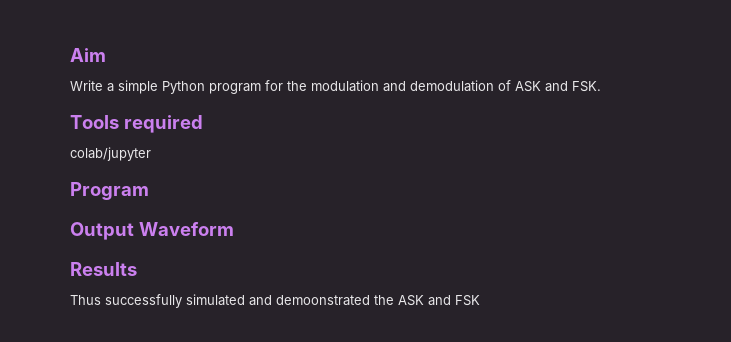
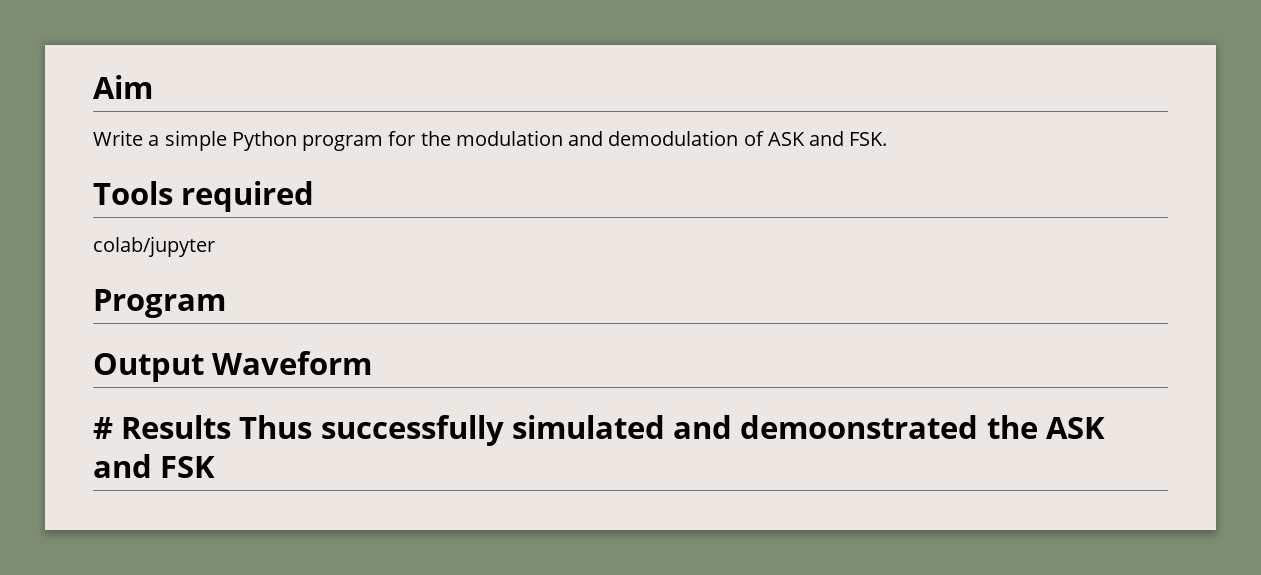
- Results
- Thus successfully simulated and demoonstrated the ASK and FSK
+ # Results Thus successfully simulated and demoonstrated the ASK and FSK

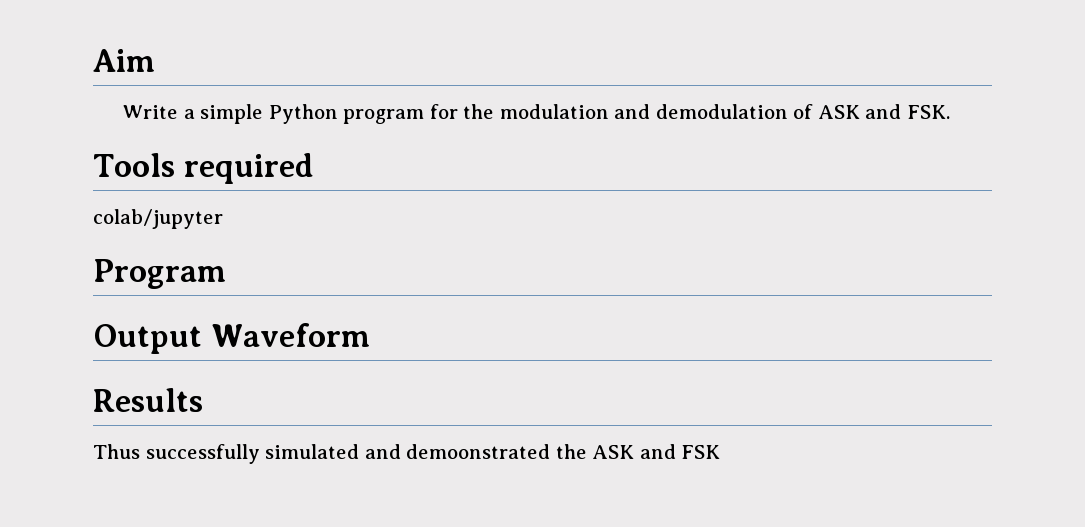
- # Results Thus successfully simulated and demoonstrated the ASK and FSK
+ Results
+ Thus successfully simulated and demoonstrated the ASK and FSK

